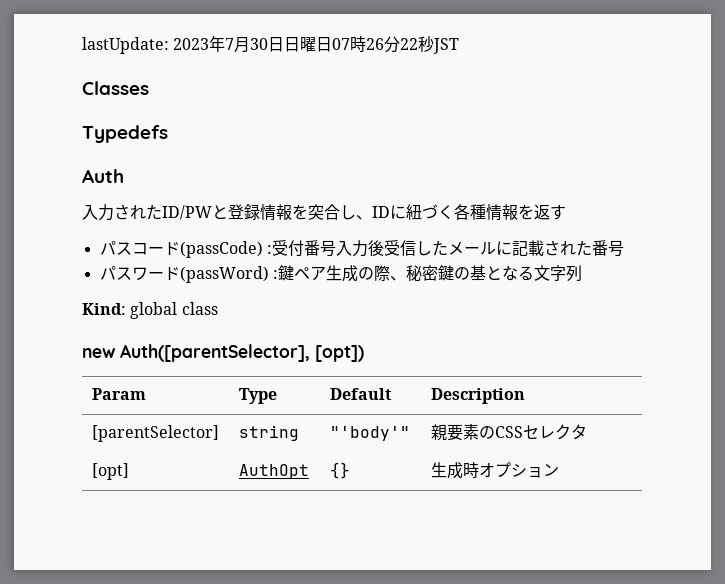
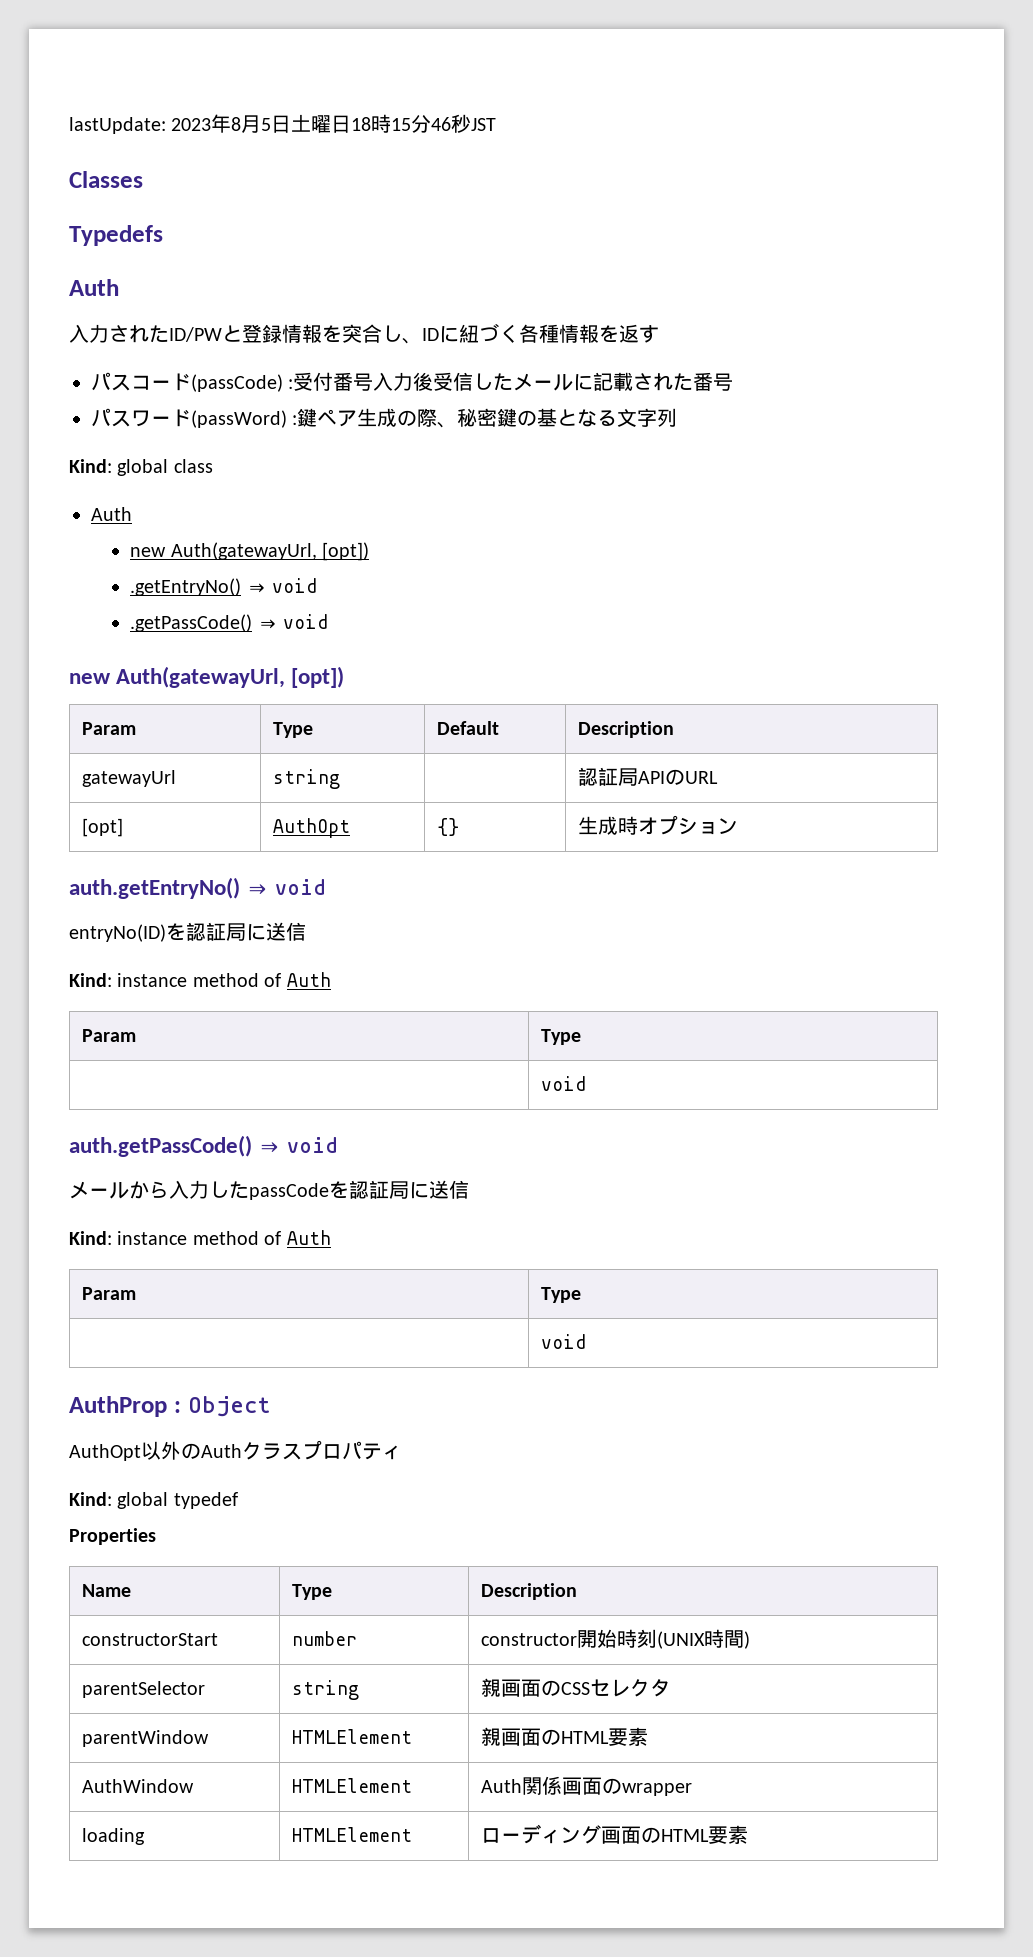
- lastUpdate: 2023年7月30日日曜日07時26分22秒JST
+ lastUpdate: 2023年8月5日土曜日18時15分46秒JST
  Kind: global class
- new Auth([parentSelector], [opt])
+ Auth
+ new Auth(gatewayUrl, [opt])
+ .getEntryNo() ⇒ void
+ .getPassCode() ⇒ void
+ new Auth(gatewayUrl, [opt])
- [parentSelector] | string | "'body'" | 親要素のCSSセレクタ
+ gatewayUrl | string | | 認証局APIのURL
+ auth.getEntryNo() ⇒ void
+ entryNo(ID)を認証局に送信
+ Kind: instance method of Auth
+ Param | Type
+ | void
+ auth.getPassCode() ⇒ void
+ メールから入力したpassCodeを認証局に送信
+ Kind: instance method of Auth
+ Param | Type
+ | void
+ AuthProp : Object
+ AuthOpt以外のAuthクラスプロパティ
+ Kind: global typedef
+ Properties
+ Name | Type | Description
+ constructorStart | number | constructor開始時刻(UNIX時間)
+ parentSelector | string | 親画面のCSSセレクタ
+ parentWindow | HTMLElement | 親画面のHTML要素
+ AuthWindow | HTMLElement | Auth関係画面のwrapper
+ loading | HTMLElement | ローディング画面のHTML要素

